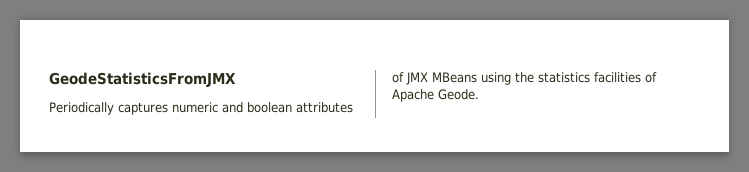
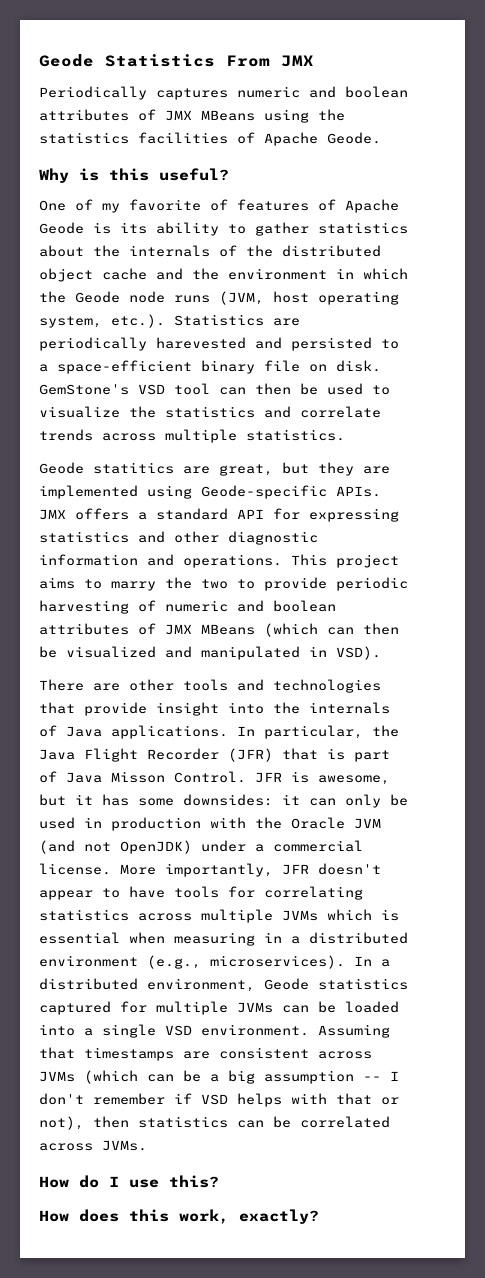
- GeodeStatisticsFromJMX
+ Geode Statistics From JMX
+ Why is this useful?
+ One of my favorite of features of Apache Geode is its ability to gather statistics about the internals of the distributed object cache and the environment in which the Geode node runs (JVM, host operating system, etc.). Statistics are periodically harevested and persisted to a space-efficient binary file on disk. GemStone's VSD tool can then be used to visualize the statistics and correlate trends across multiple statistics.
+ Geode statitics are great, but they are implemented using Geode-specific APIs. JMX offers a standard API for expressing statistics and other diagnostic information and operations. This project aims to marry the two to provide periodic harvesting of numeric and boolean attributes of JMX MBeans (which can then be visualized and manipulated in VSD).
+ There are other tools and technologies that provide insight into the internals of Java applications. In particular, the Java Flight Recorder (JFR) that is part of Java Misson Control. JFR is awesome, but it has some downsides: it can only be used in production with the Oracle JVM (and not OpenJDK) under a commercial license. More importantly, JFR doesn't appear to have tools for correlating statistics across multiple JVMs which is essential when measuring in a distributed environment (e.g., microservices). In a distributed environment, Geode statistics captured for multiple JVMs can be loaded into a single VSD environment. Assuming that timestamps are consistent across JVMs (which can be a big assumption -- I don't remember if VSD helps with that or not), then statistics can be correlated across JVMs.
+ How do I use this?
+ How does this work, exactly?

